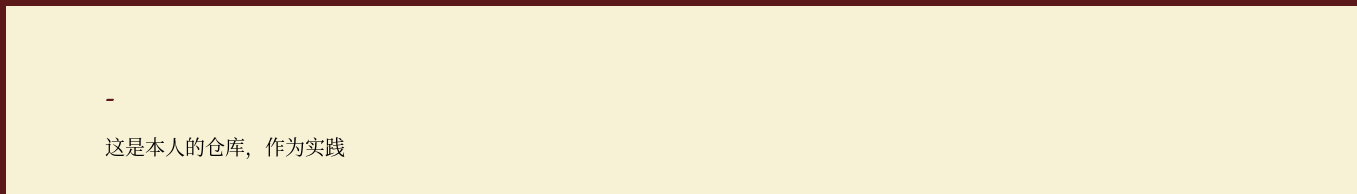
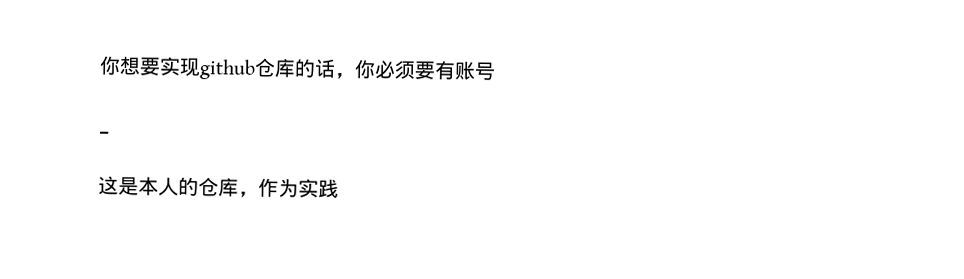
+ 你想要实现github仓库的话，你必须要有账号

